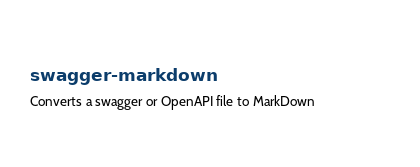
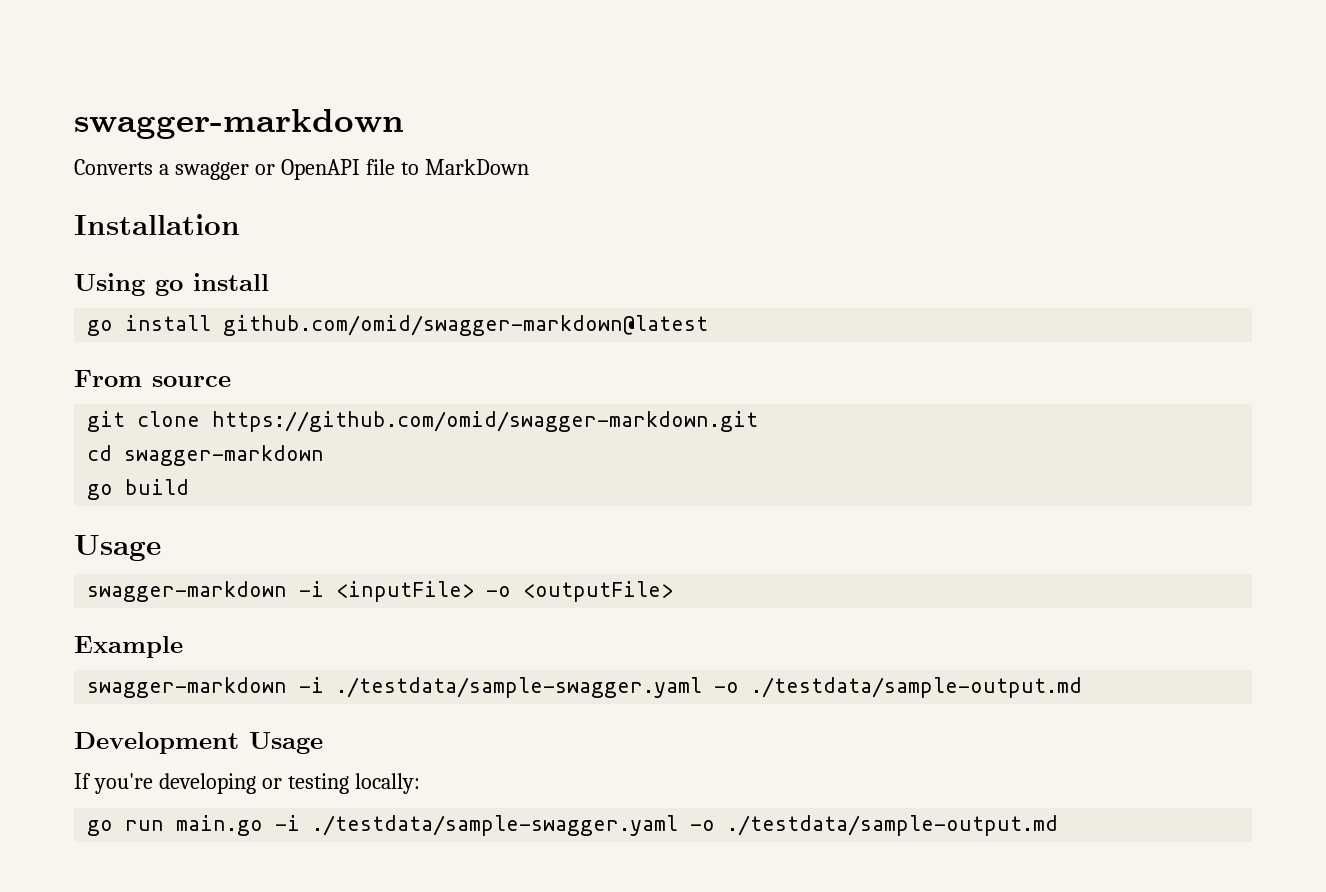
+ Installation
+ Using go install
+ go install github.com/omid/swagger-markdown@latest
+ From source
+ git clone https://github.com/omid/swagger-markdown.git
+ cd swagger-markdown
+ go build
+ Usage
+ swagger-markdown -i <inputFile> -o <outputFile>
+ Example
+ swagger-markdown -i ./testdata/sample-swagger.yaml -o ./testdata/sample-output.md
+ Development Usage
+ If you're developing or testing locally:
+ go run main.go -i ./testdata/sample-swagger.yaml -o ./testdata/sample-output.md

